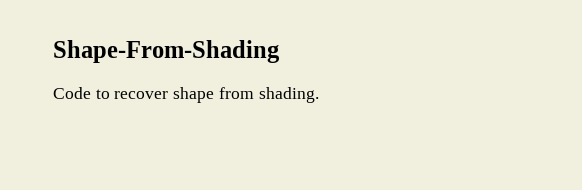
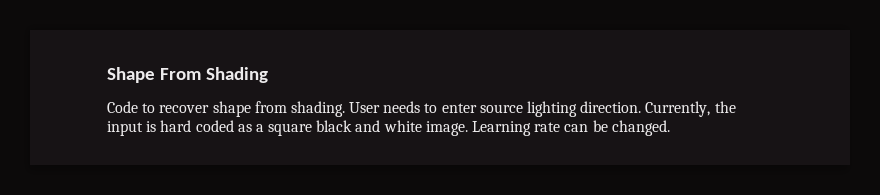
- Shape-From-Shading
+ Shape From Shading
+ User needs to enter source lighting direction. Currently, the input is hard coded as a square black and white image. Learning rate can be changed.

